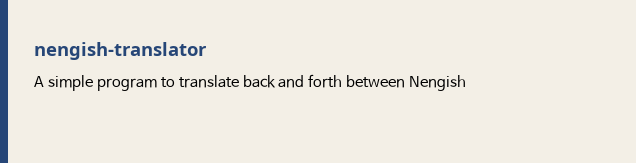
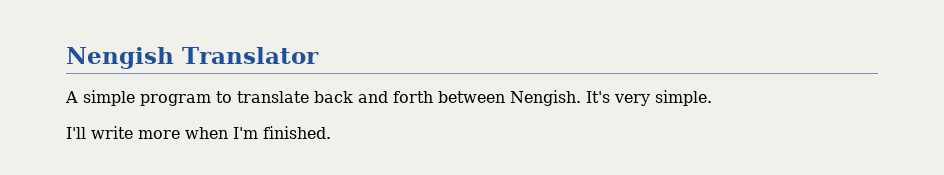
- nengish-translator
+ Nengish Translator
- A simple program to translate back and forth between Nengish
+ A simple program to translate back and forth between Nengish. It's very simple.
+ I'll write more when I'm finished.

